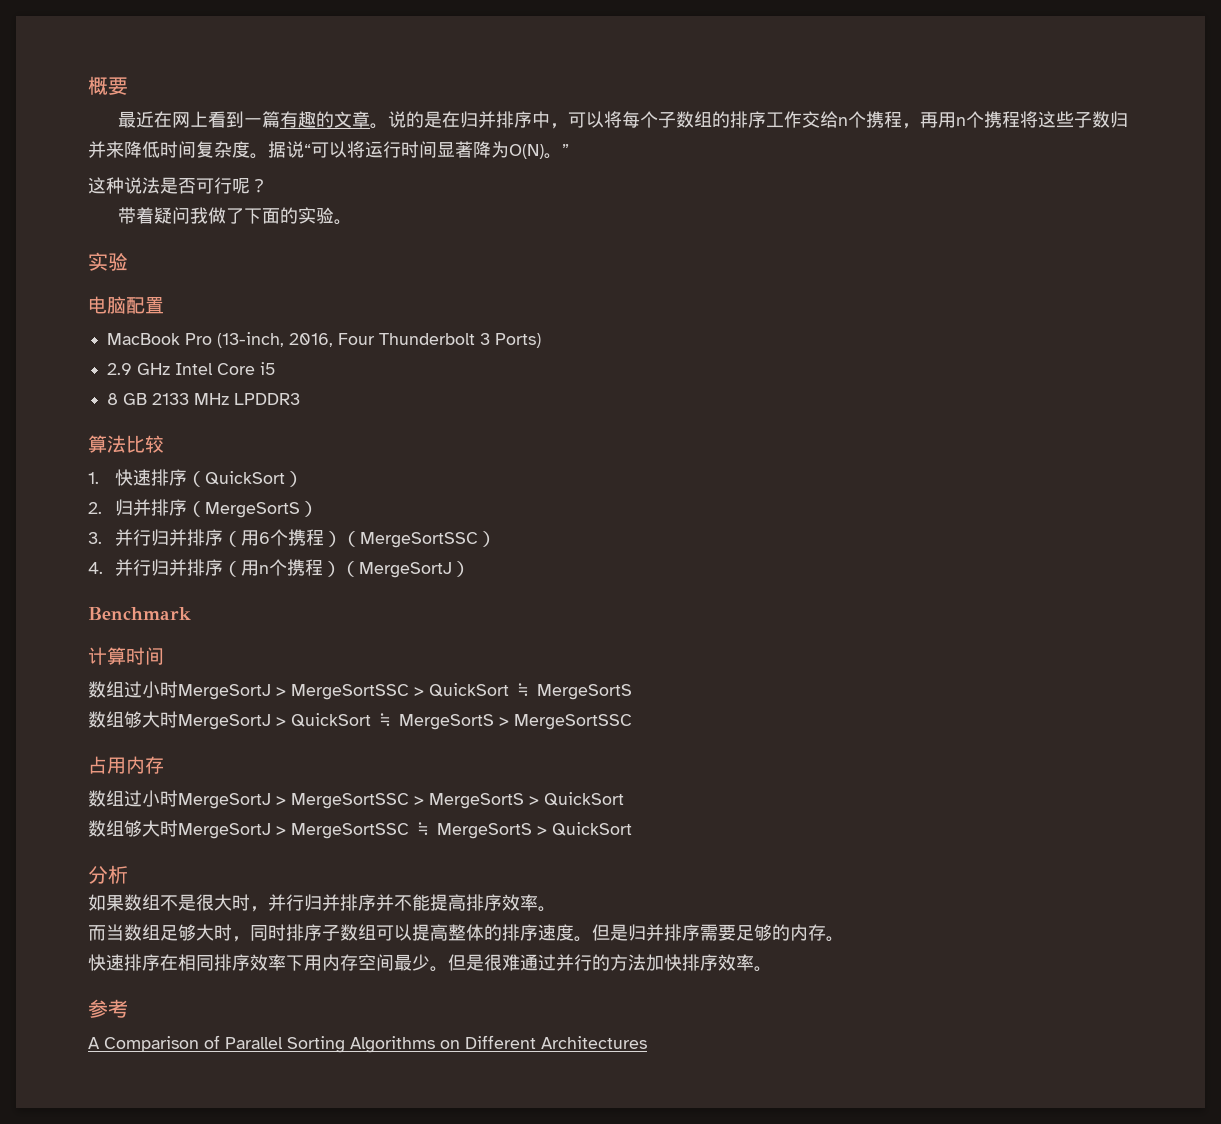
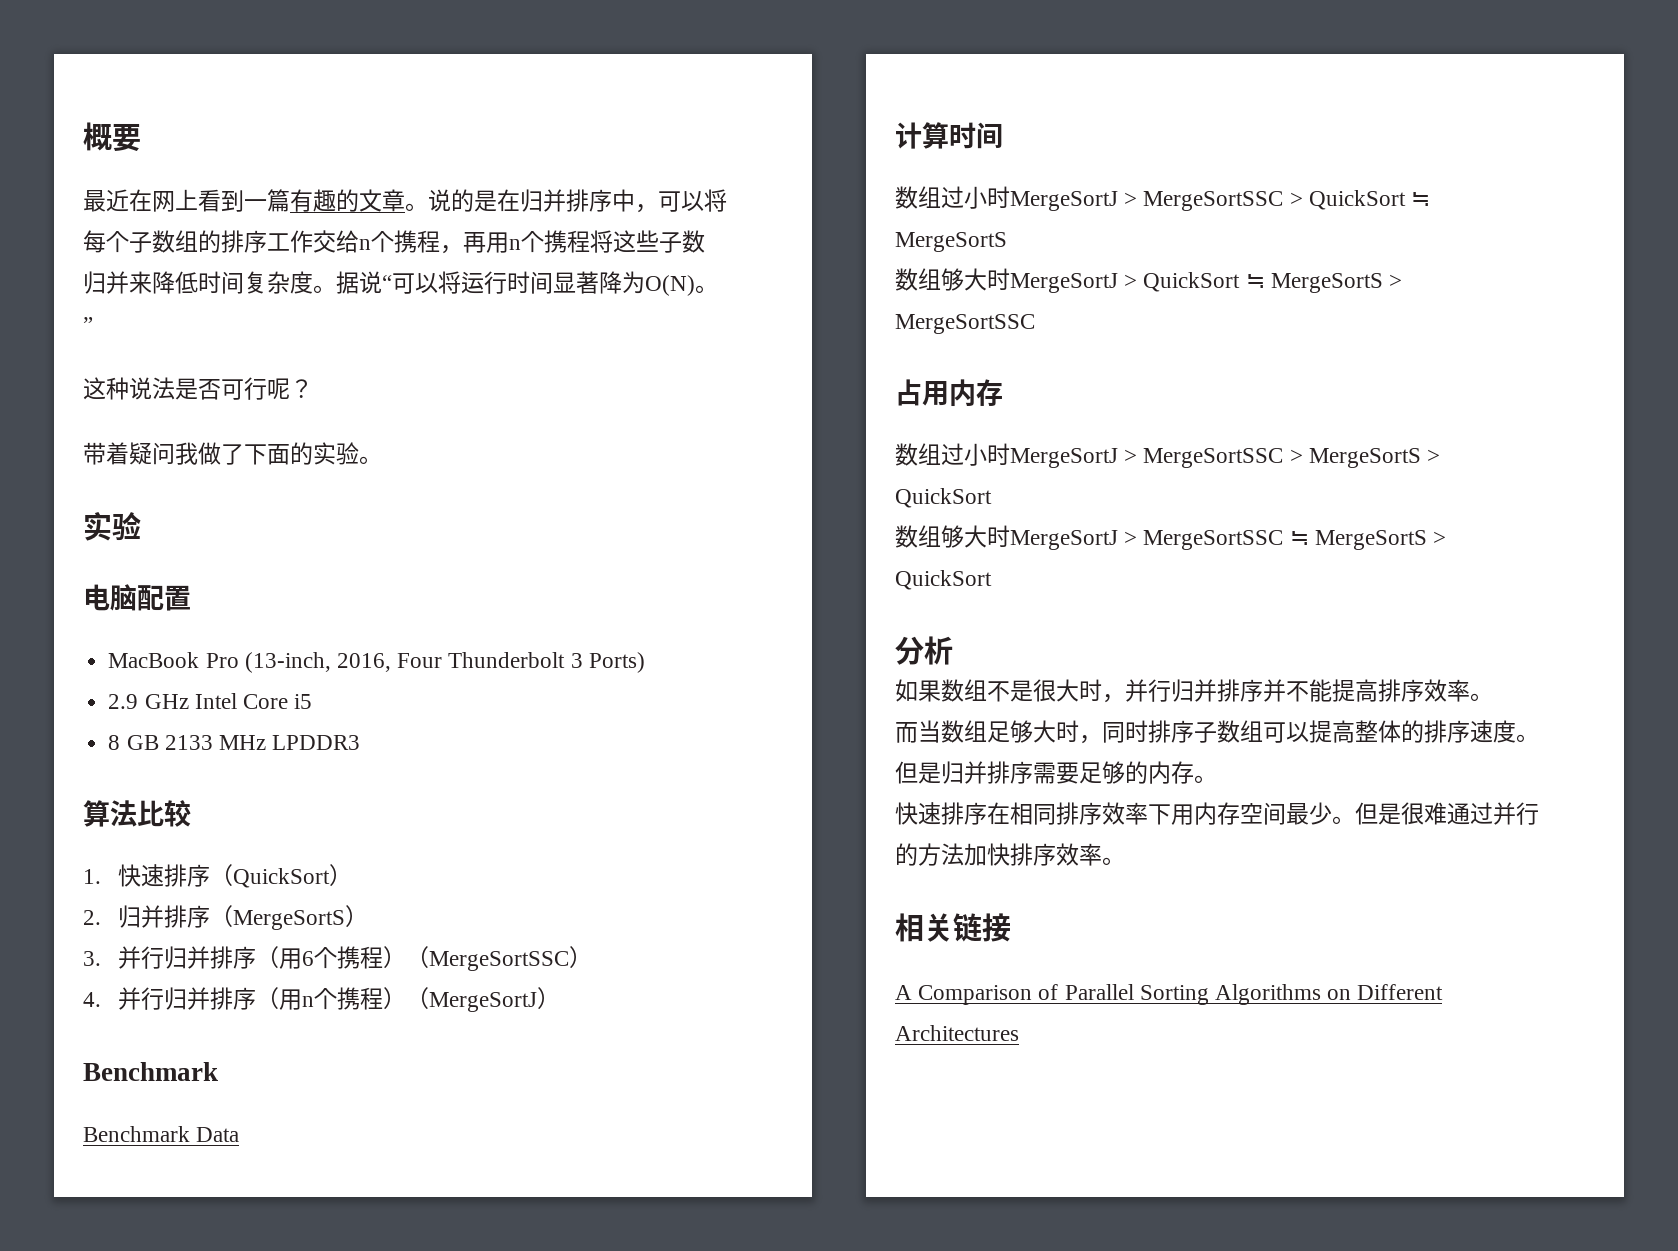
+ Benchmark Data
- 参考
+ 相关链接

